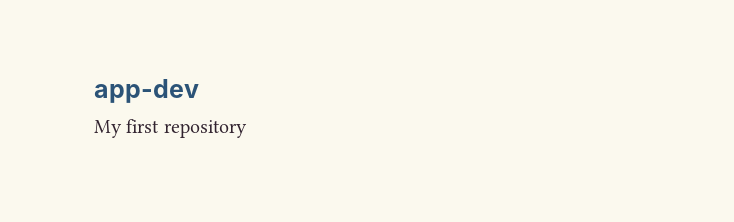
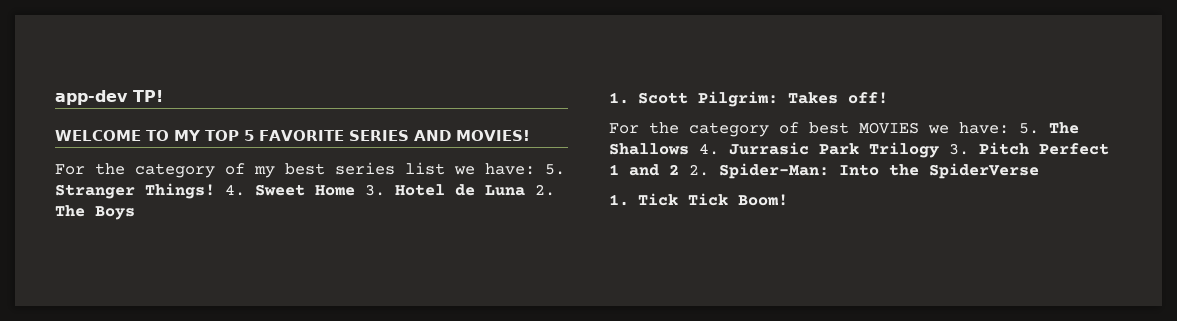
- app-dev
- My first repository
+ app-dev TP!
+ WELCOME TO MY TOP 5 FAVORITE SERIES AND MOVIES!
+ For the category of my best series list we have: 5. Stranger Things! 4. Sweet Home 3. Hotel de Luna 2. The Boys
+ 1. Scott Pilgrim: Takes off!
+ For the category of best MOVIES we have: 5. The Shallows 4. Jurrasic Park Trilogy 3. Pitch Perfect 1 and 2 2. Spider-Man: Into the SpiderVerse
+ 1. Tick Tick Boom!

